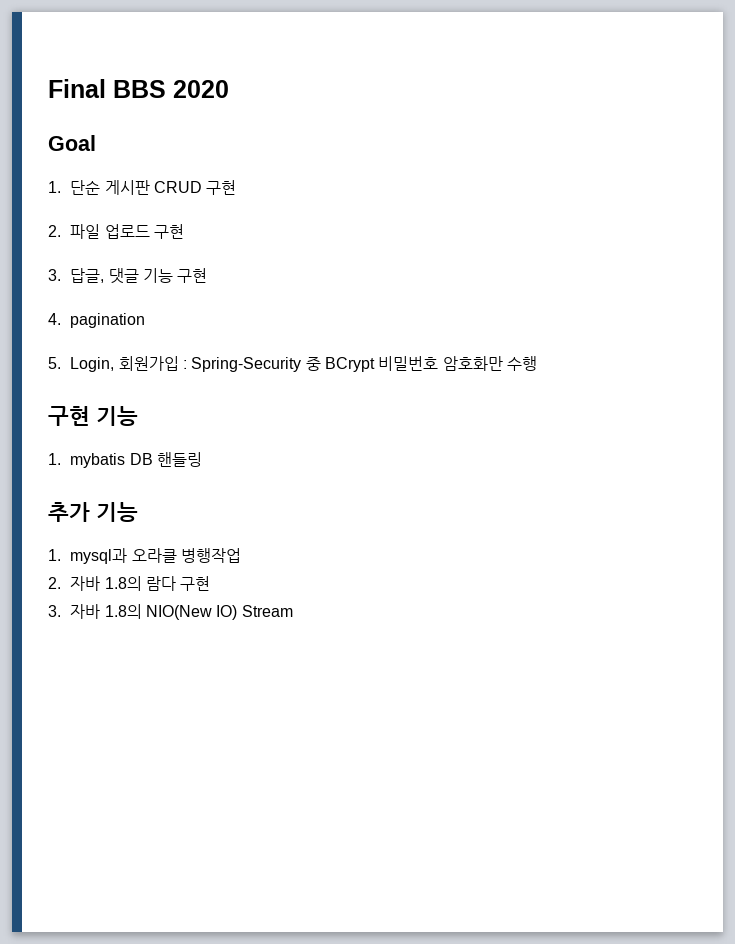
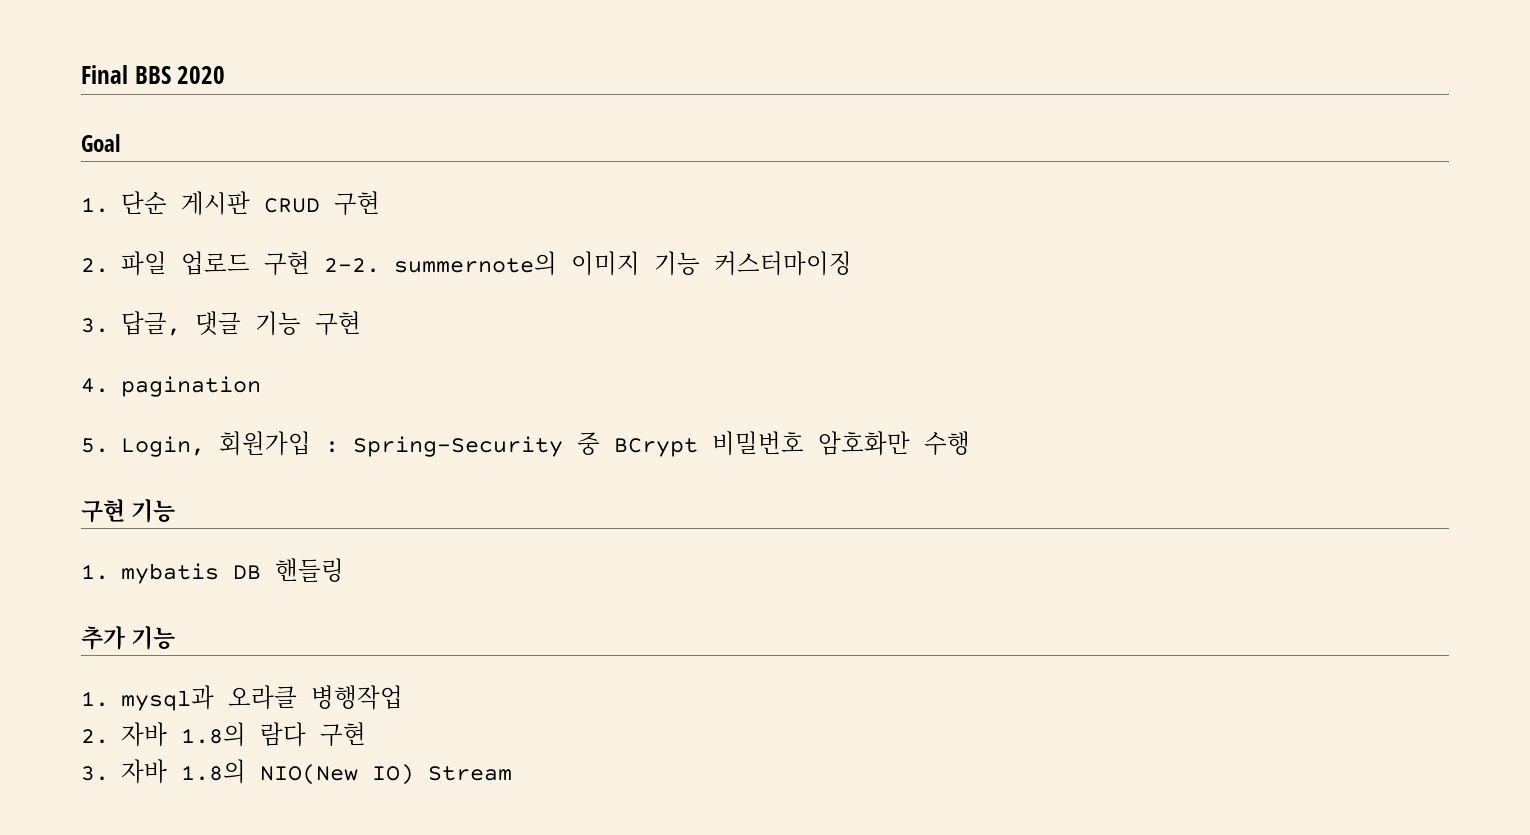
- 2. 파일 업로드 구현
+ 2. 파일 업로드 구현 2-2. summernote의 이미지 기능 커스터마이징

